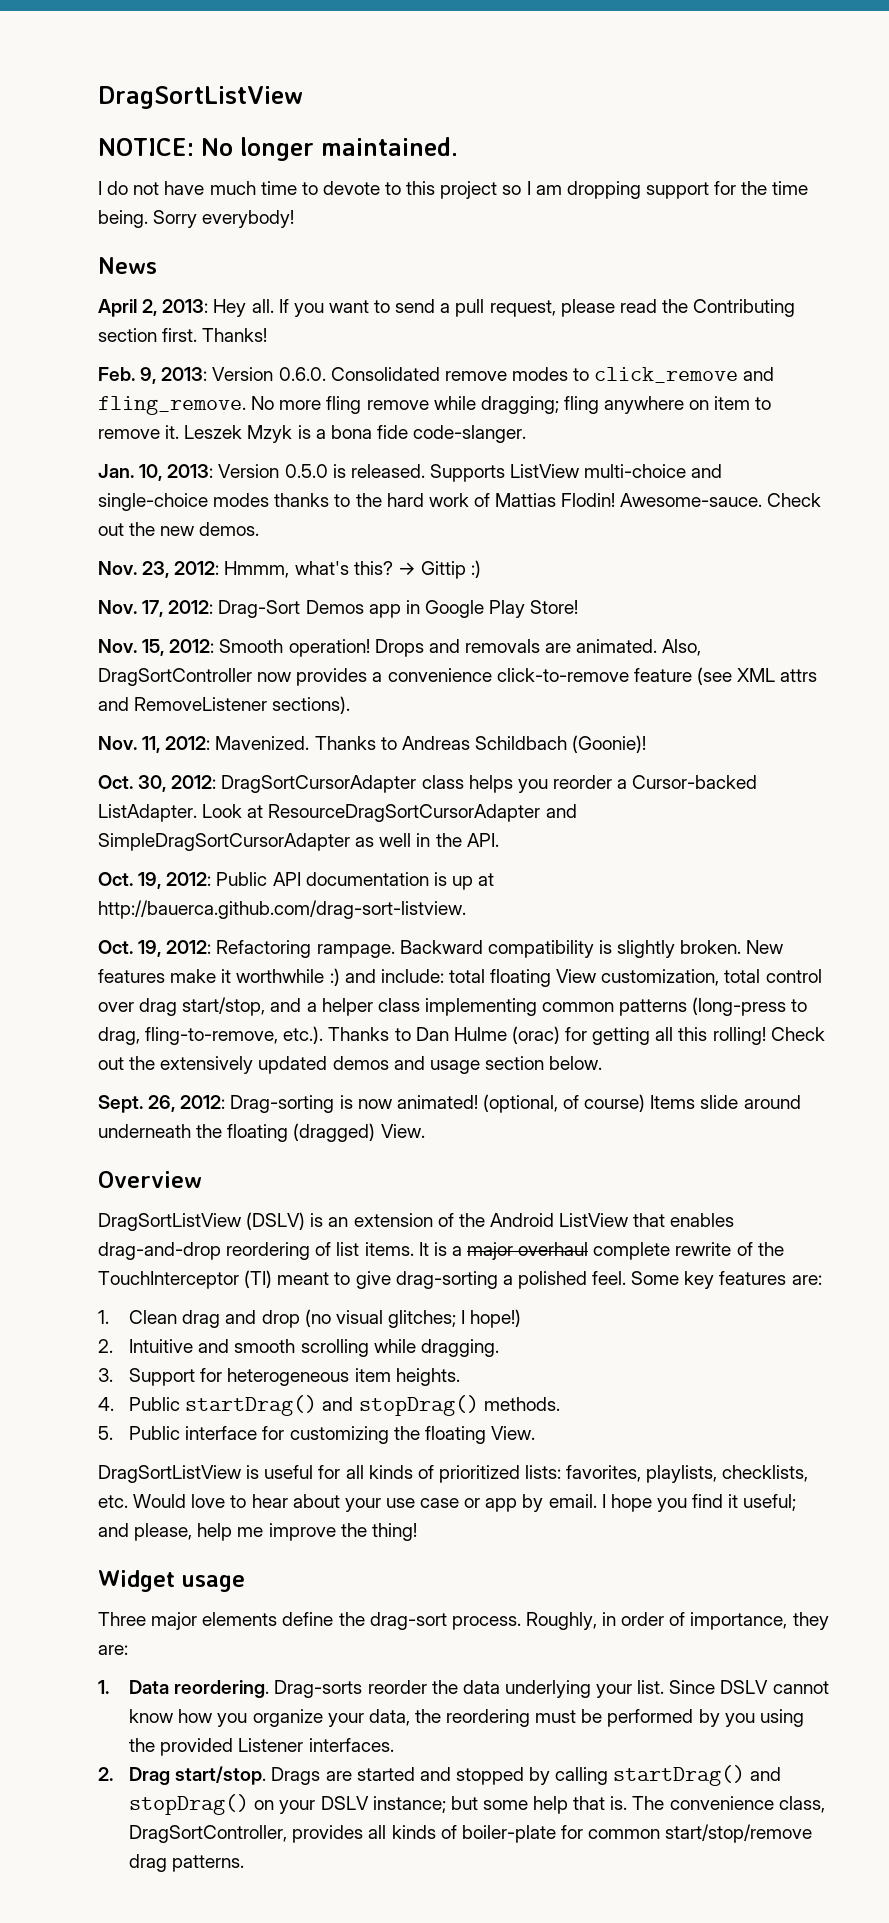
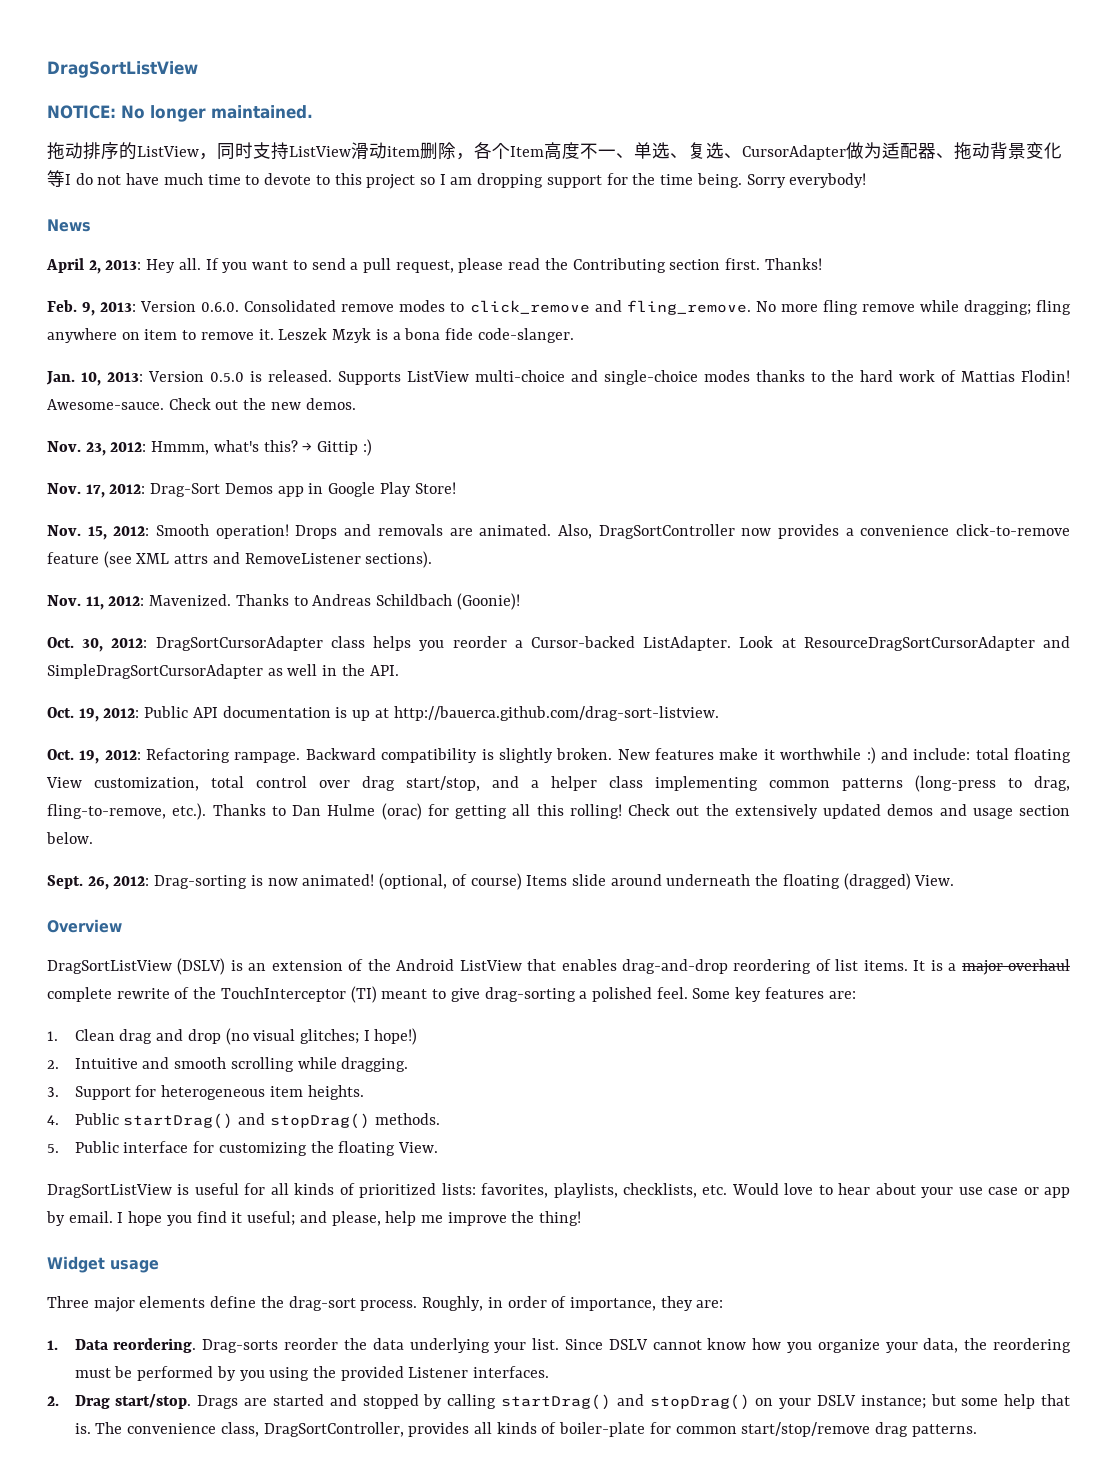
- I do not have much time to devote to this project so I am dropping support for the time being.
+ 拖动排序的ListView，同时支持ListView滑动item删除，各个Item高度不一、单选、复选、CursorAdapter做为适配器、拖动背景变化等I do not have much time to devote to this project so I am dropping support for the time being.

